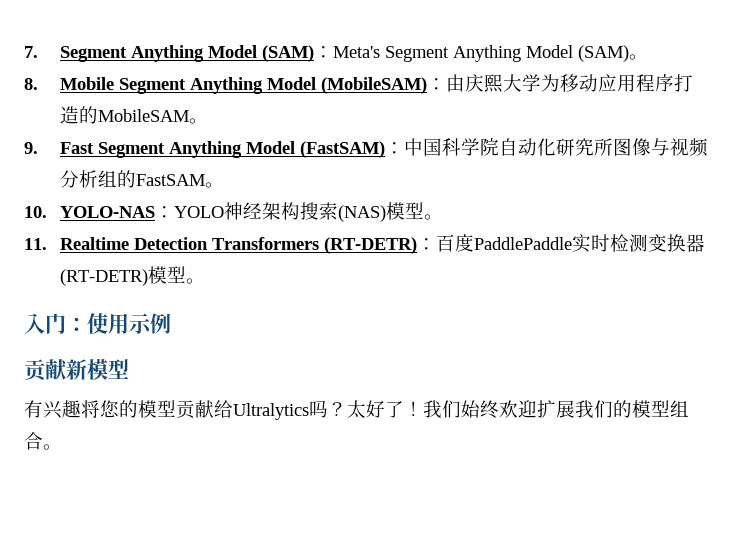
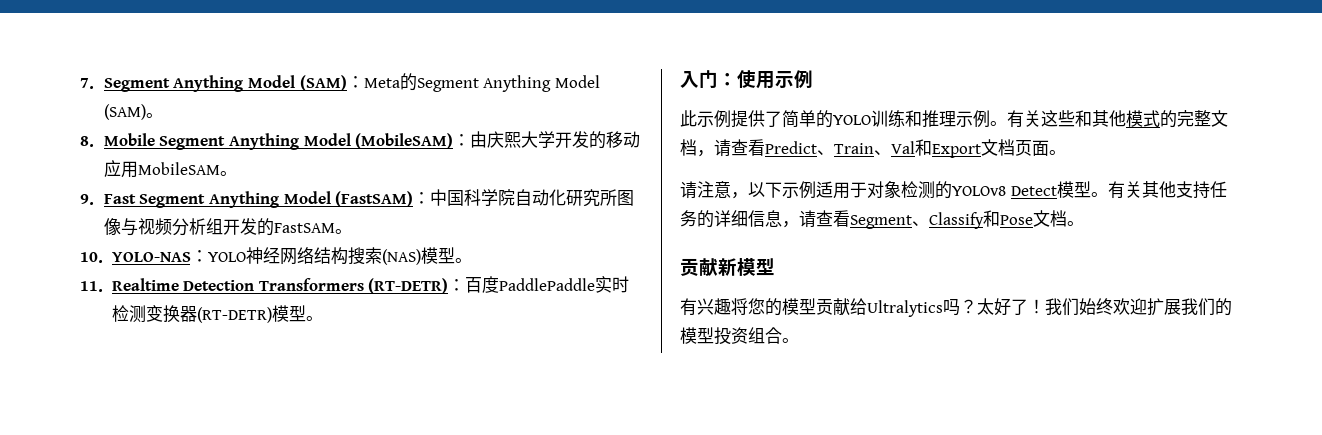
- 7. Segment Anything Model (SAM)：Meta's Segment Anything Model (SAM)。
+ 7. Segment Anything Model (SAM)：Meta的Segment Anything Model (SAM)。
- 8. Mobile Segment Anything Model (MobileSAM)：由庆熙大学为移动应用程序打造的MobileSAM。
+ 8. Mobile Segment Anything Model (MobileSAM)：由庆熙大学开发的移动应用MobileSAM。
- 9. Fast Segment Anything Model (FastSAM)：中国科学院自动化研究所图像与视频分析组的FastSAM。
+ 9. Fast Segment Anything Model (FastSAM)：中国科学院自动化研究所图像与视频分析组开发的FastSAM。
- 10. YOLO-NAS：YOLO神经架构搜索(NAS)模型。
+ 10. YOLO-NAS：YOLO神经网络结构搜索(NAS)模型。
+ 此示例提供了简单的YOLO训练和推理示例。有关这些和其他模式的完整文档，请查看Predict、Train、Val和Export文档页面。
+ 请注意，以下示例适用于对象检测的YOLOv8 Detect模型。有关其他支持任务的详细信息，请查看Segment、Classify和Pose文档。
- 我们始终欢迎扩展我们的模型组合。
+ 我们始终欢迎扩展我们的模型投资组合。

